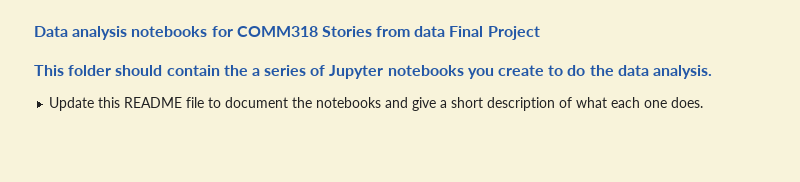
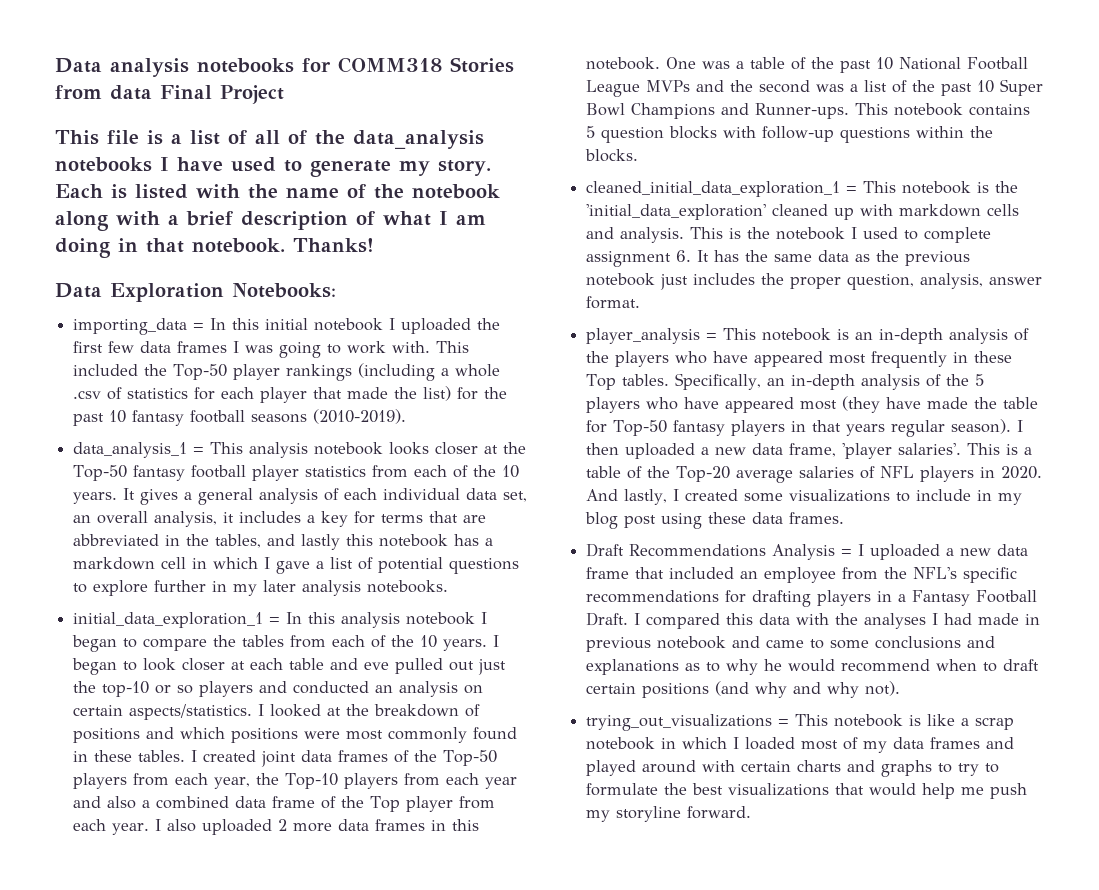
- This folder should contain the a series of Jupyter notebooks you create to do the data analysis.
- Update this README file to document the notebooks and give a short description of what each one does.
+ This file is a list of all of the data_analysis notebooks I have used to generate my story. Each is listed with the name of the notebook along with a brief description of what I am doing in that notebook. Thanks!
+ Data Exploration Notebooks:
+ importing_data = In this initial notebook I uploaded the first few data frames I was going to work with. This included the Top-50 player rankings (including a whole .csv of statistics for each player that made the list) for the past 10 fantasy football seasons (2010-2019).
+ data_analysis_1 = This analysis notebook looks closer at the Top-50 fantasy football player statistics from each of the 10 years. It gives a general analysis of each individual data set, an overall analysis, it includes a key for terms that are abbreviated in the tables, and lastly this notebook has a markdown cell in which I gave a list of potential questions to explore further in my later analysis notebooks.
+ initial_data_exploration_1 = In this analysis notebook I began to compare the tables from each of the 10 years. I began to look closer at each table and eve pulled out just the top-10 or so players and conducted an analysis on certain aspects/statistics. I looked at the breakdown of positions and which positions were most commonly found in these tables. I created joint data frames of the Top-50 players from each year, the Top-10 players from each year and also a combined data frame of the Top player from each year. I also uploaded 2 more data frames in this notebook. One was a table of the past 10 National Football League MVPs and the second was a list of the past 10 Super Bowl Champions and Runner-ups. This notebook contains 5 question blocks with follow-up questions within the blocks.
+ cleaned_initial_data_exploration_1 = This notebook is the 'initial_data_exploration' cleaned up with markdown cells and analysis. This is the notebook I used to complete assignment 6. It has the same data as the previous notebook just includes the proper question, analysis, answer format.
+ player_analysis = This notebook is an in-depth analysis of the players who have appeared most frequently in these Top tables. Specifically, an in-depth analysis of the 5 players who have appeared most (they have made the table for Top-50 fantasy players in that years regular season). I then uploaded a new data frame, 'player salaries'. This is a table of the Top-20 average salaries of NFL players in 2020. And lastly, I created some visualizations to include in my blog post using these data frames.
+ Draft Recommendations Analysis = I uploaded a new data frame that included an employee from the NFL's specific recommendations for drafting players in a Fantasy Football Draft. I compared this data with the analyses I had made in previous notebook and came to some conclusions and explanations as to why he would recommend when to draft certain positions (and why and why not).
+ trying_out_visualizations = This notebook is like a scrap notebook in which I loaded most of my data frames and played around with certain charts and graphs to try to formulate the best visualizations that would help me push my storyline forward.

